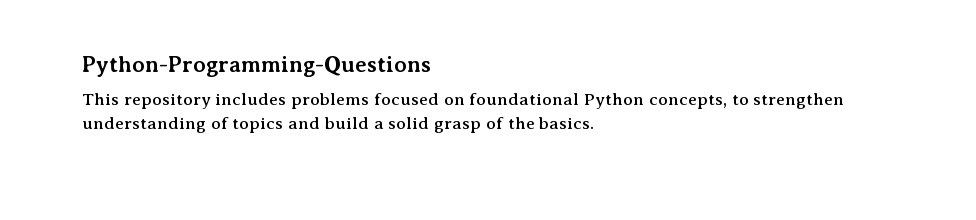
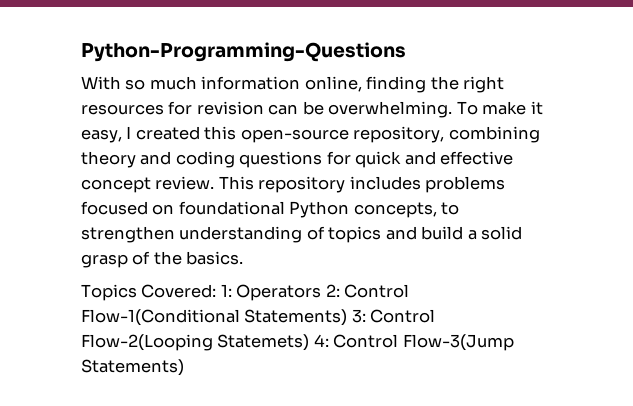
+ With so much information online, finding the right resources for revision can be overwhelming. To make it easy, I created this open-source repository, combining theory and coding questions for quick and effective concept review.
+ Topics Covered: 1: Operators 2: Control Flow-1(Conditional Statements) 3: Control Flow-2(Looping Statemets) 4: Control Flow-3(Jump Statements)

